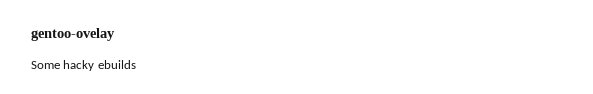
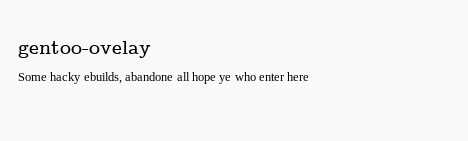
- Some hacky ebuilds
+ Some hacky ebuilds, abandone all hope ye who enter here

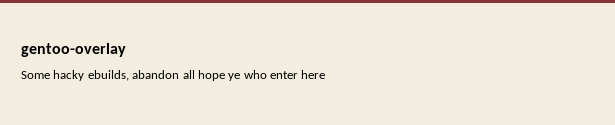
- gentoo-ovelay
+ gentoo-overlay
- Some hacky ebuilds, abandone all hope ye who enter here
+ Some hacky ebuilds, abandon all hope ye who enter here

